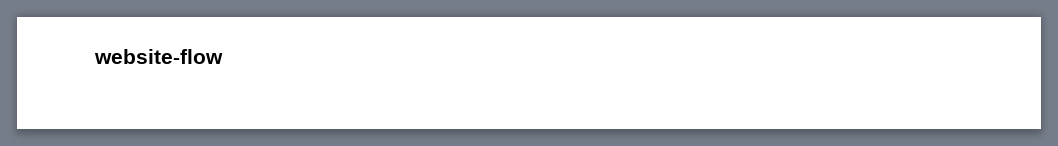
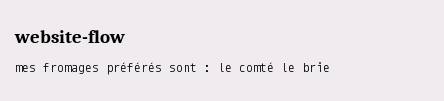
+ mes fromages préférés sont : le comté le brie

